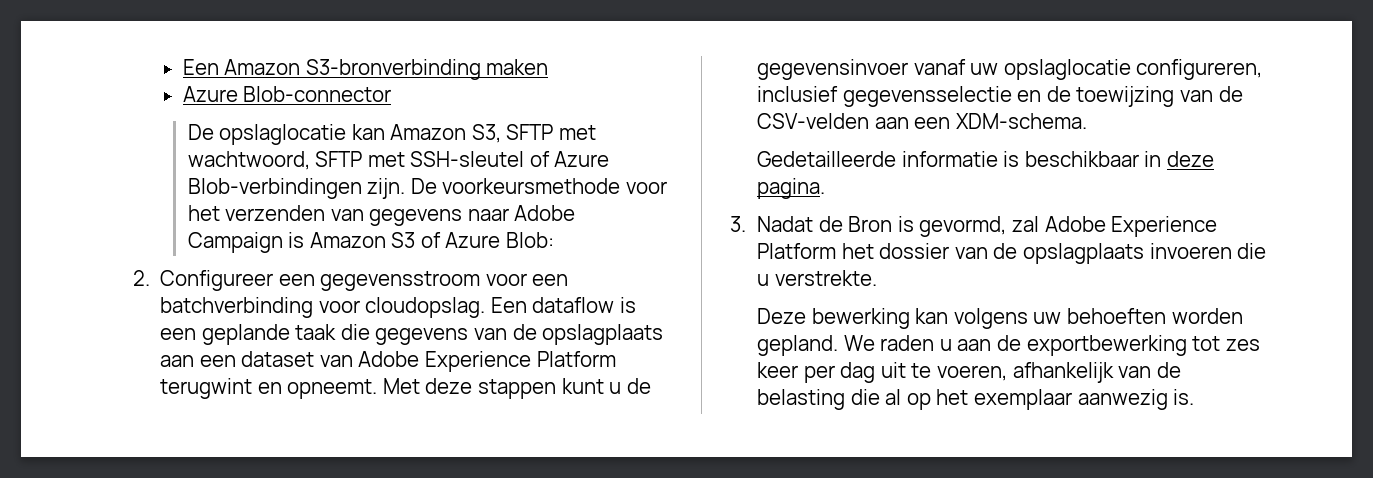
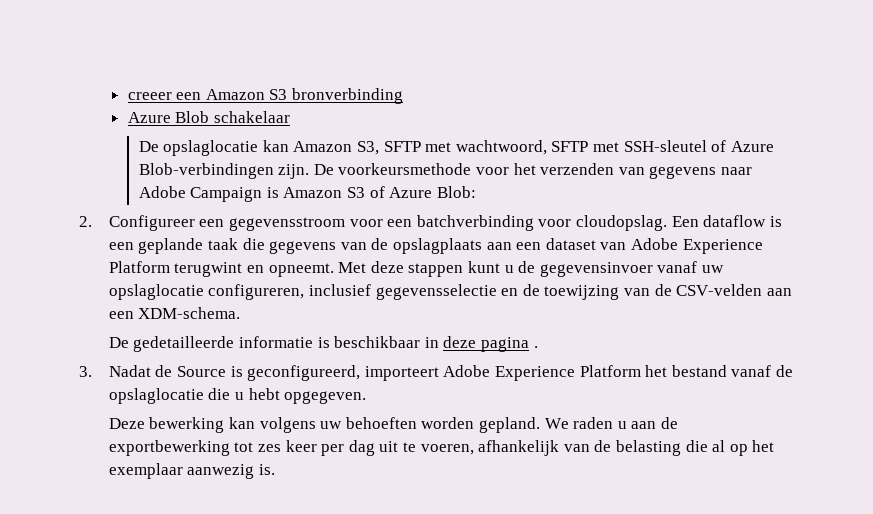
- Een Amazon S3-bronverbinding maken
- Azure Blob-connector
+ creeer een Amazon S3 bronverbinding
+ Azure Blob schakelaar
- Gedetailleerde informatie is beschikbaar in deze pagina.
+ De gedetailleerde informatie is beschikbaar in deze pagina .
- 3. Nadat de Bron is gevormd, zal Adobe Experience Platform het dossier van de opslagplaats invoeren die u verstrekte.
+ 3. Nadat de Source is geconfigureerd, importeert Adobe Experience Platform het bestand vanaf de opslaglocatie die u hebt opgegeven.

